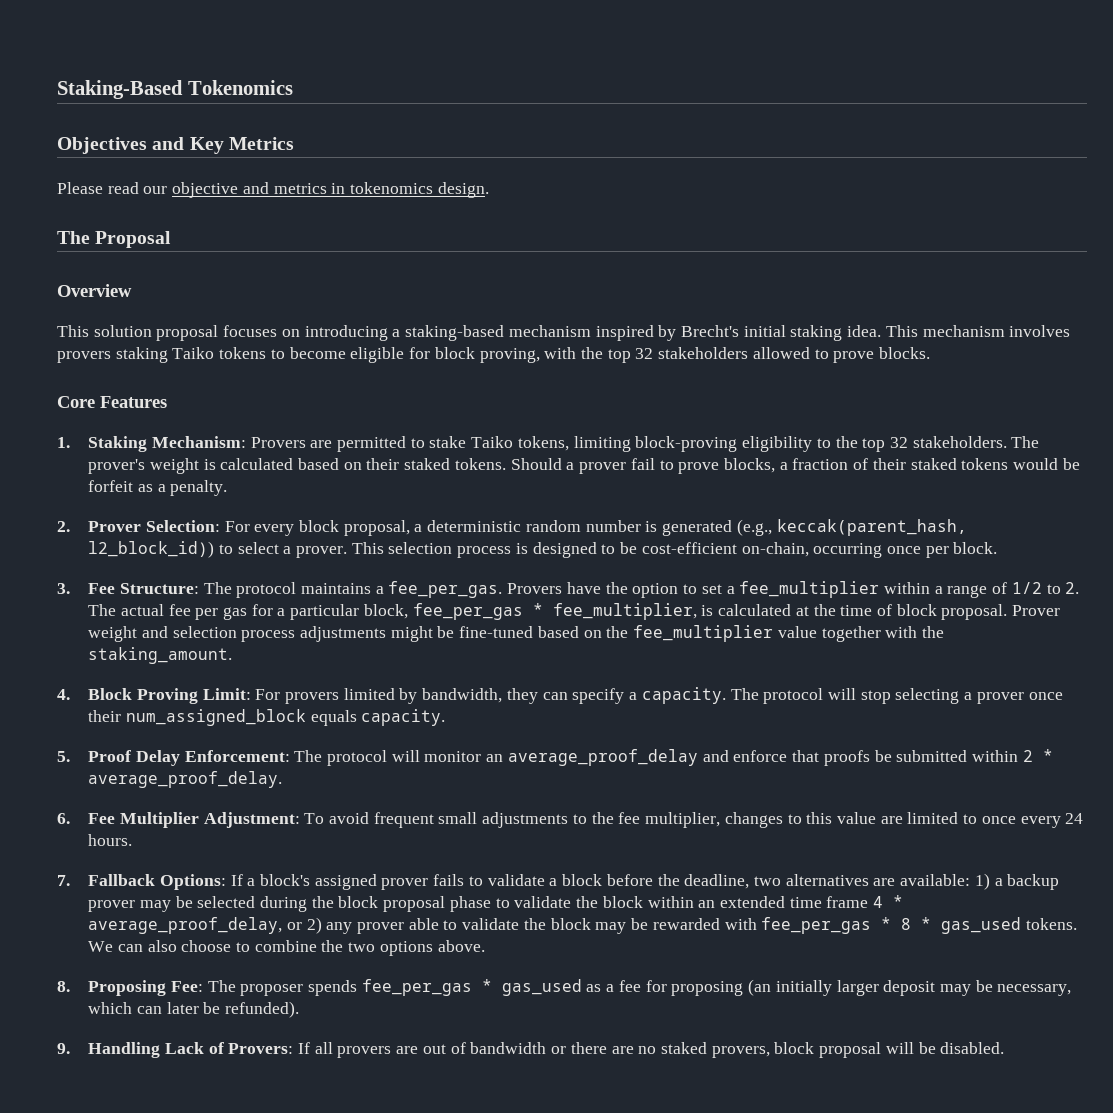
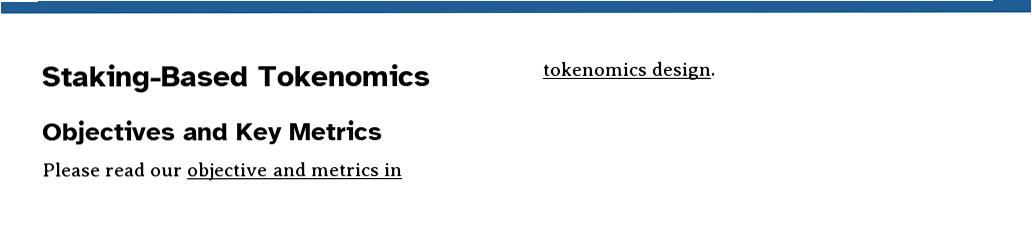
- The Proposal
- Overview
- This solution proposal focuses on introducing a staking-based mechanism inspired by Brecht's initial staking idea. This mechanism involves provers staking Taiko tokens to become eligible for block proving, with the top 32 stakeholders allowed to prove blocks.
- Core Features
- 1. Staking Mechanism: Provers are permitted to stake Taiko tokens, limiting block-proving eligibility to the top 32 stakeholders. The prover's weight is calculated based on their staked tokens. Should a prover fail to prove blocks, a fraction of their staked tokens would be forfeit as a penalty.
- 2. Prover Selection: For every block proposal, a deterministic random number is generated (e.g., keccak(parent_hash, l2_block_id)) to select a prover. This selection process is designed to be cost-efficient on-chain, occurring once per block.
- 3. Fee Structure: The protocol maintains a fee_per_gas. Provers have the option to set a fee_multiplier within a range of 1/2 to 2. The actual fee per gas for a particular block, fee_per_gas * fee_multiplier, is calculated at the time of block proposal. Prover weight and selection process adjustments might be fine-tuned based on the fee_multiplier value together with the staking_amount.
- 4. Block Proving Limit: For provers limited by bandwidth, they can specify a capacity. The protocol will stop selecting a prover once their num_assigned_block equals capacity.
- 5. Proof Delay Enforcement: The protocol will monitor an average_proof_delay and enforce that proofs be submitted within 2 * average_proof_delay.
- 6. Fee Multiplier Adjustment: To avoid frequent small adjustments to the fee multiplier, changes to this value are limited to once every 24 hours.
- 7. Fallback Options: If a block's assigned prover fails to validate a block before the deadline, two alternatives are available: 1) a backup prover may be selected during the block proposal phase to validate the block within an extended time frame 4 * average_proof_delay, or 2) any prover able to validate the block may be rewarded with fee_per_gas * 8 * gas_used tokens. We can also choose to combine the two options above.
- 8. Proposing Fee: The proposer spends fee_per_gas * gas_used as a fee for proposing (an initially larger deposit may be necessary, which can later be refunded).
- 9. Handling Lack of Provers: If all provers are out of bandwidth or there are no staked provers, block proposal will be disabled.

